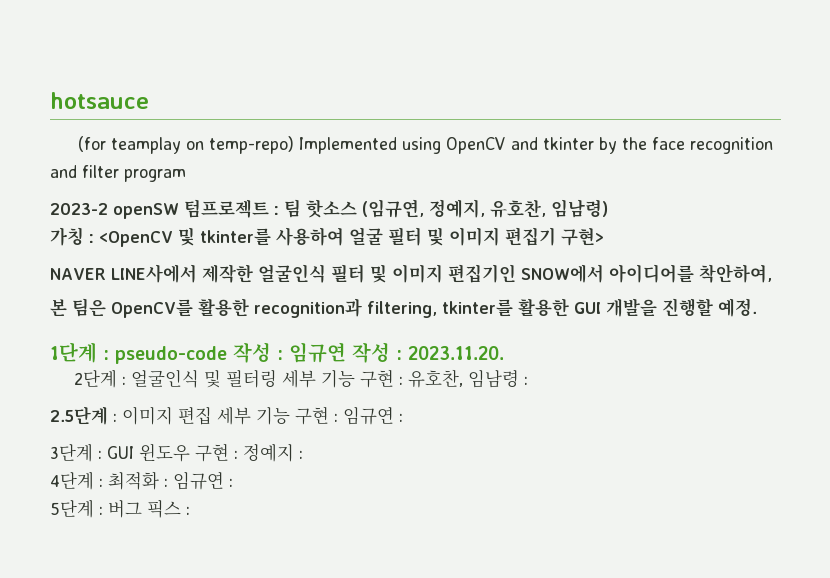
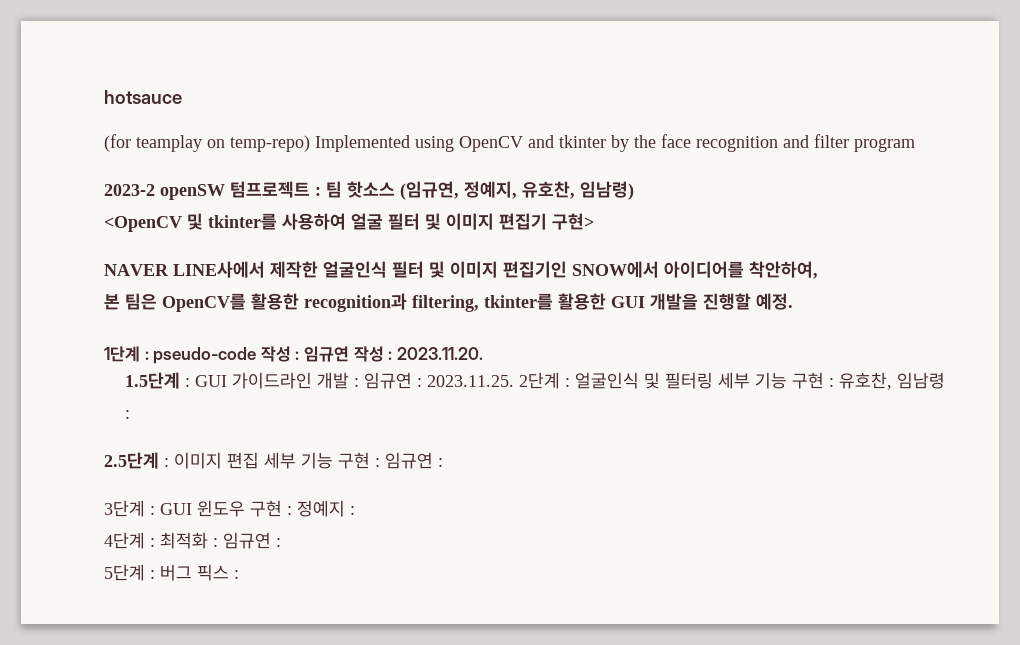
- 가칭 : <OpenCV 및 tkinter를 사용하여 얼굴 필터 및 이미지 편집기 구현>
+ <OpenCV 및 tkinter를 사용하여 얼굴 필터 및 이미지 편집기 구현>
- 2단계 : 얼굴인식 및 필터링 세부 기능 구현 : 유호찬, 임남령 :
+ 1.5단계 : GUI 가이드라인 개발 : 임규연 : 2023.11.25. 2단계 : 얼굴인식 및 필터링 세부 기능 구현 : 유호찬, 임남령 :

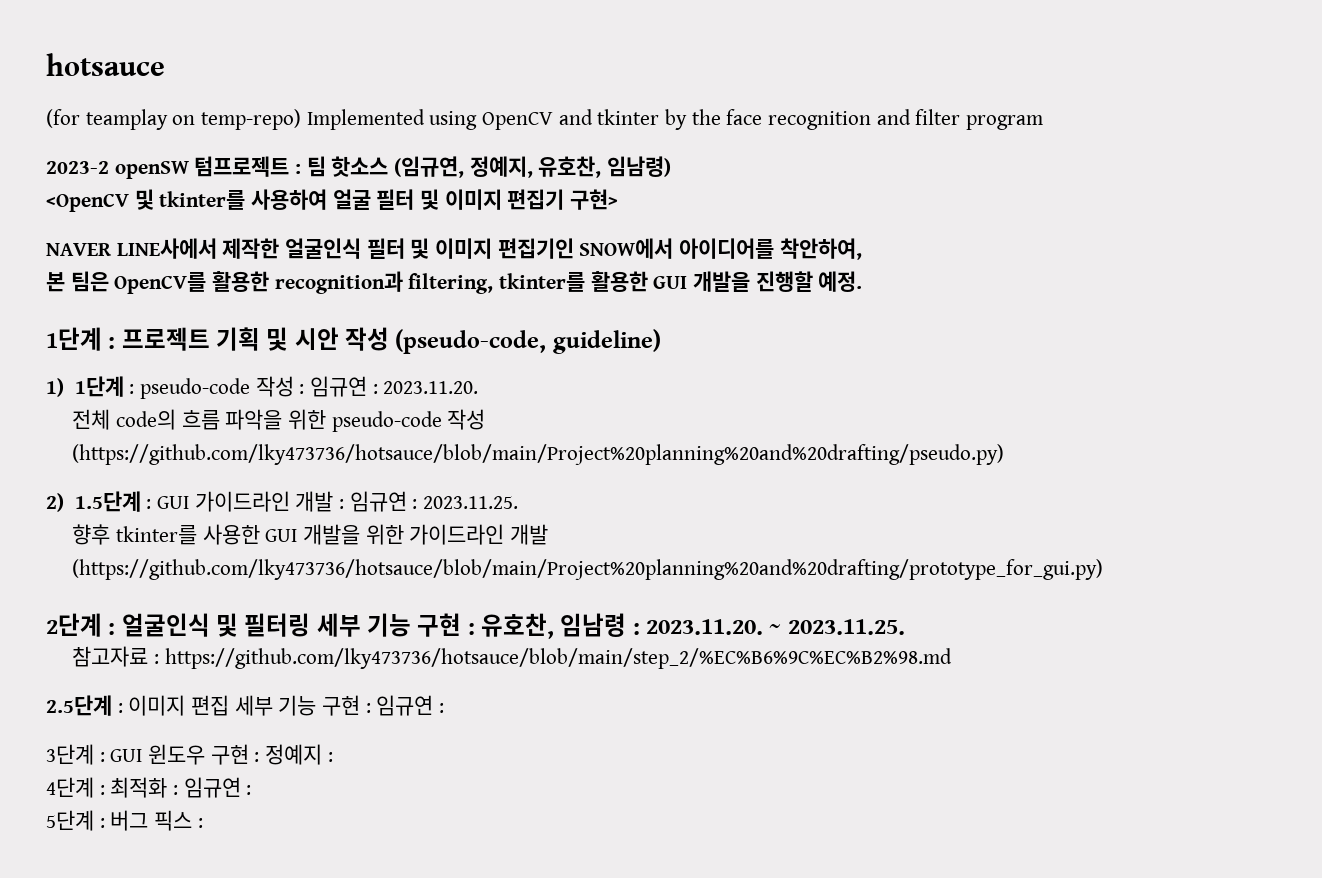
- 1단계 : pseudo-code 작성 : 임규연 작성 : 2023.11.20.
+ 1단계 : 프로젝트 기획 및 시안 작성 (pseudo-code, guideline)
+ 1) 1단계 : pseudo-code 작성 : 임규연 : 2023.11.20.
- 1.5단계 : GUI 가이드라인 개발 : 임규연 : 2023.11.25. 2단계 : 얼굴인식 및 필터링 세부 기능 구현 : 유호찬, 임남령 :
+ 전체 code의 흐름 파악을 위한 pseudo-code 작성 (https://github.com/lky473736/hotsauce/blob/main/Project%20planning%20and%20drafting/pseudo.py)
+ 2) 1.5단계 : GUI 가이드라인 개발 : 임규연 : 2023.11.25.
+ 향후 tkinter를 사용한 GUI 개발을 위한 가이드라인 개발 (https://github.com/lky473736/hotsauce/blob/main/Project%20planning%20and%20drafting/prototype_for_gui.py)
+ 2단계 : 얼굴인식 및 필터링 세부 기능 구현 : 유호찬, 임남령 : 2023.11.20. ~ 2023.11.25.
+ 참고자료 : https://github.com/lky473736/hotsauce/blob/main/step_2/%EC%B6%9C%EC%B2%98.md

